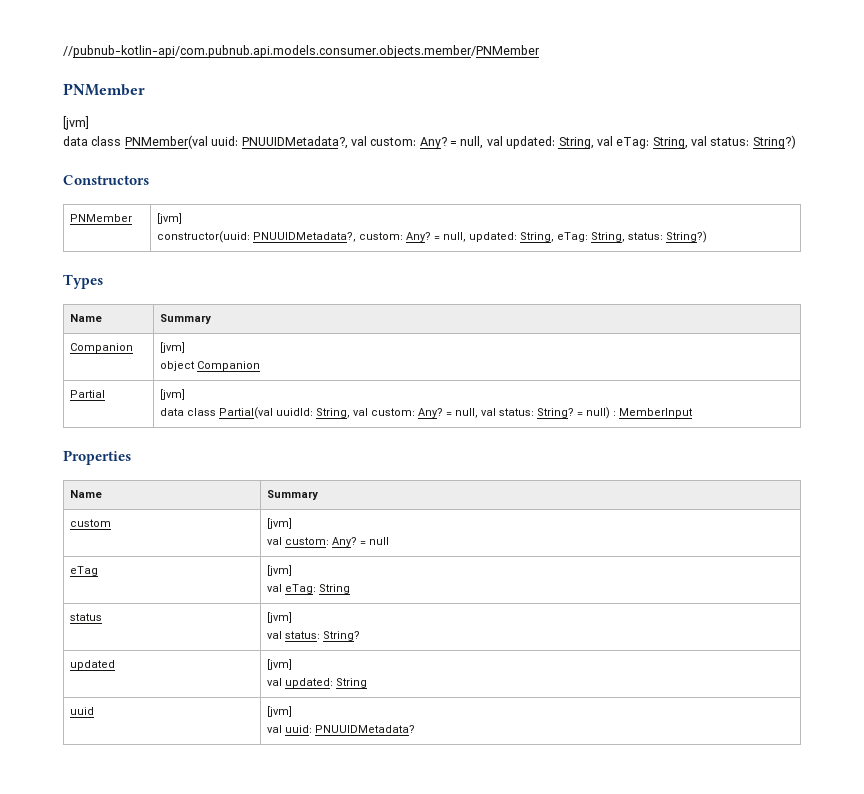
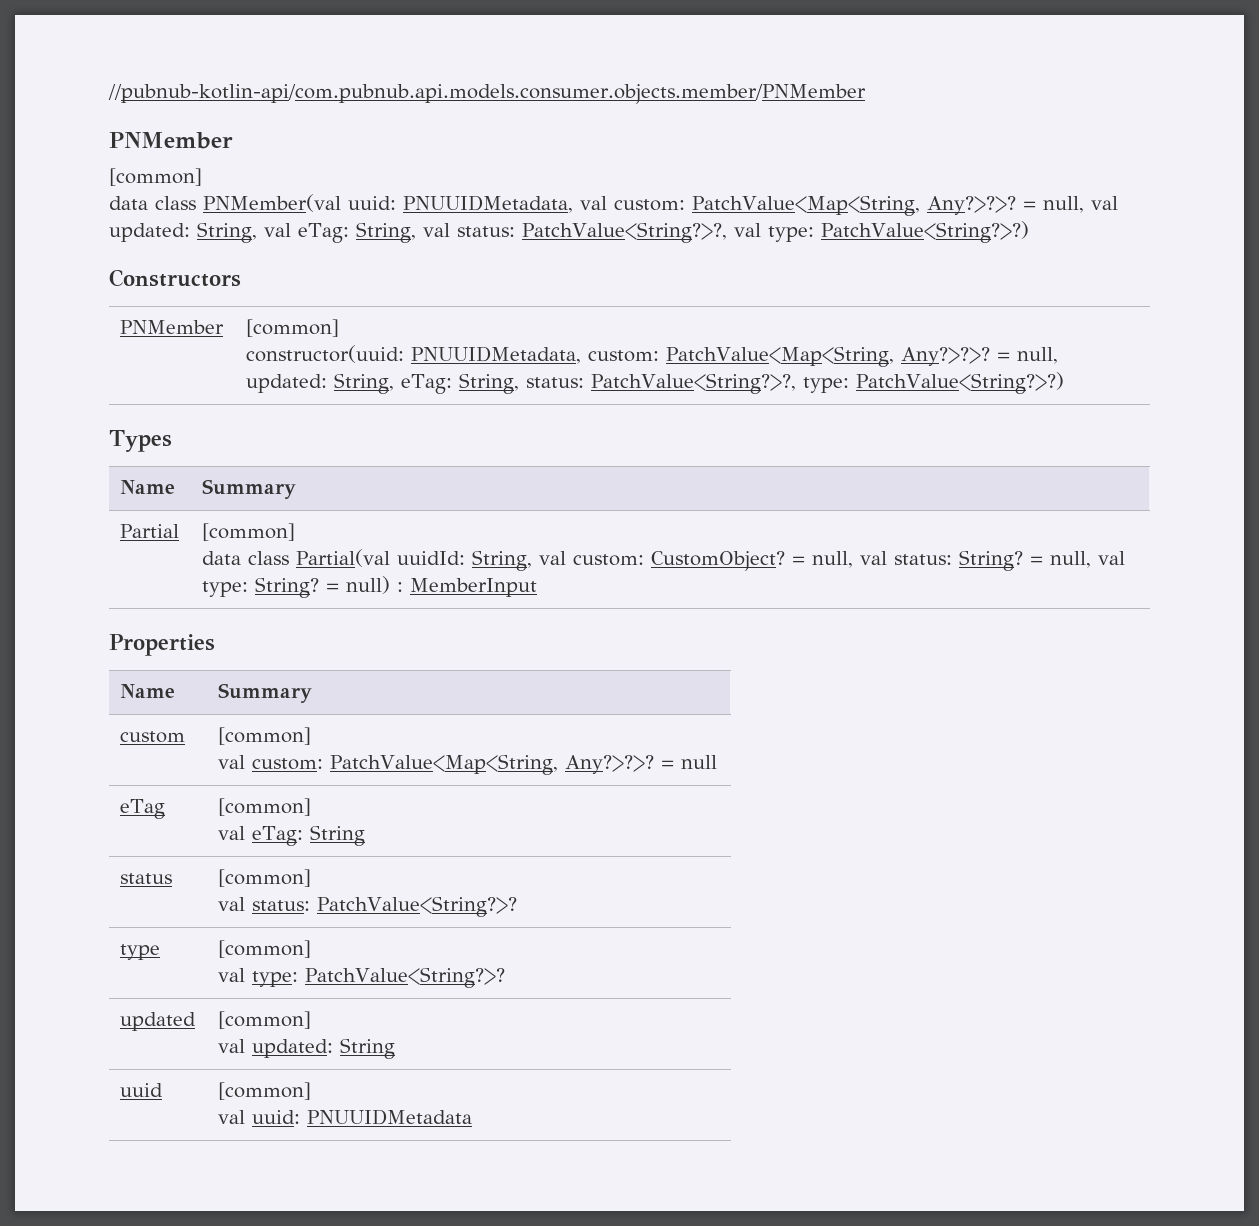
  //pubnub-kotlin-api/com.pubnub.api.models.consumer.objects.member/PNMember
  PNMember
- [jvm]
+ [common]
- data class PNMember(val uuid: PNUUIDMetadata?, val custom: Any?
+ data class PNMember(val uuid: PNUUIDMetadata, val custom: PatchValue<Map<String, Any?>?>?
- = null, val updated: String, val eTag: String, val status: String?)
+ = null, val updated: String, val eTag: String, val status: PatchValue<String?>?, val type: PatchValue<String?>?)
- PNMember | [jvm]
- constructor(uuid: PNUUIDMetadata?, custom: Any? = null, updated: String, eTag: String, status: String?)
+ PNMember | [common]
+ constructor(uuid: PNUUIDMetadata, custom: PatchValue<Map<String, Any?>?>? = null, updated: String, eTag: String, status: PatchValue<String?>?, type: PatchValue<String?>?)
- Companion | [jvm]
- object Companion
- Partial | [jvm]
- data class Partial(val uuidId: String, val custom: Any? = null, val status: String? = null) : MemberInput
+ Partial | [common]
+ data class Partial(val uuidId: String, val custom: CustomObject? = null, val status: String? = null, val type: String? = null) : MemberInput
- custom | [jvm]
- val custom: Any? = null
+ custom | [common]
+ val custom: PatchValue<Map<String, Any?>?>? = null
- eTag | [jvm]
+ eTag | [common]
- status | [jvm]
- val status: String?
+ status | [common]
+ val status: PatchValue<String?>?
+ type | [common]
+ val type: PatchValue<String?>?
- updated | [jvm]
+ updated | [common]
- uuid | [jvm]
- val uuid: PNUUIDMetadata?
+ uuid | [common]
+ val uuid: PNUUIDMetadata

